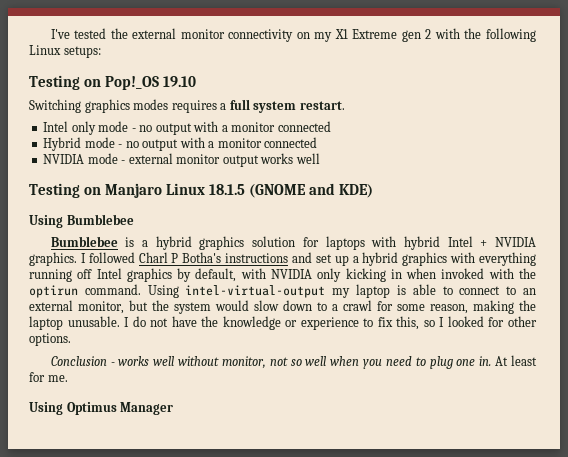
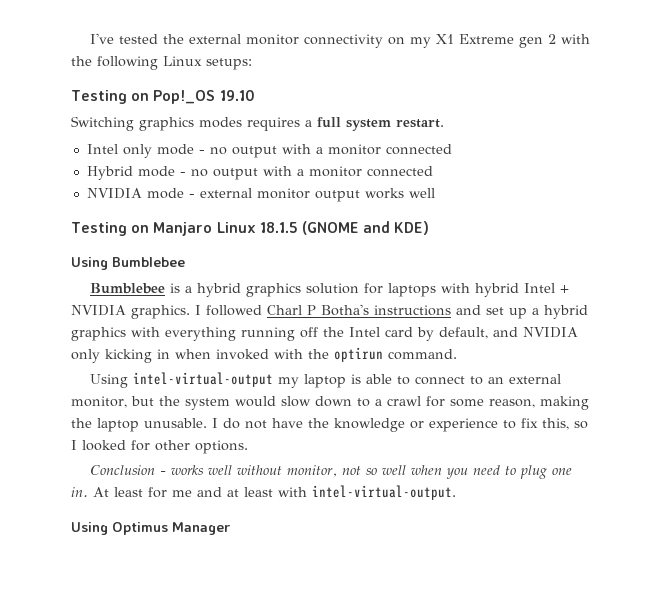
- I followed Charl P Botha's instructions and set up a hybrid graphics with everything running off Intel graphics by default, with NVIDIA only kicking in when invoked with the optirun command. Using intel-virtual-output my laptop is able to connect to an external monitor, but the system would slow down to a crawl for some reason, making the laptop unusable.
+ I followed Charl P Botha's instructions and set up a hybrid graphics with everything running off the Intel card by default, and NVIDIA only kicking in when invoked with the optirun command.
+ Using intel-virtual-output my laptop is able to connect to an external monitor, but the system would slow down to a crawl for some reason, making the laptop unusable.
- At least for me.
+ At least for me and at least with intel-virtual-output.

